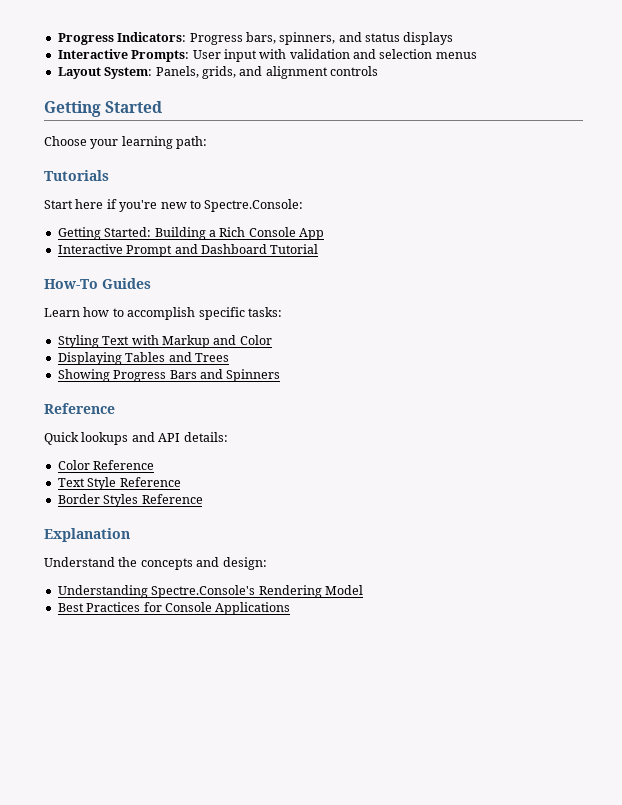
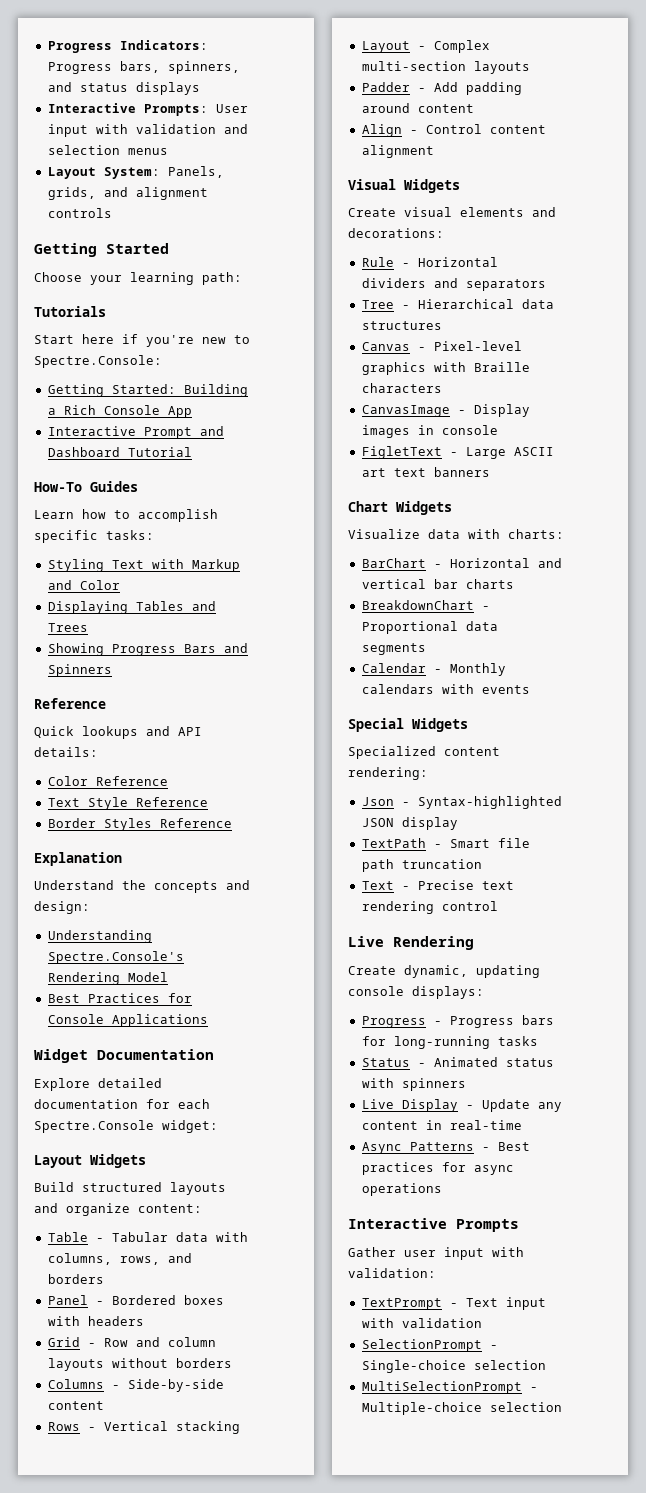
+ Widget Documentation
+ Explore detailed documentation for each Spectre.Console widget:
+ Layout Widgets
+ Build structured layouts and organize content:
+ Table - Tabular data with columns, rows, and borders
+ Panel - Bordered boxes with headers
+ Grid - Row and column layouts without borders
+ Columns - Side-by-side content
+ Rows - Vertical stacking
+ Layout - Complex multi-section layouts
+ Padder - Add padding around content
+ Align - Control content alignment
+ Visual Widgets
+ Create visual elements and decorations:
+ Rule - Horizontal dividers and separators
+ Tree - Hierarchical data structures
+ Canvas - Pixel-level graphics with Braille characters
+ CanvasImage - Display images in console
+ FigletText - Large ASCII art text banners
+ Chart Widgets
+ Visualize data with charts:
+ BarChart - Horizontal and vertical bar charts
+ BreakdownChart - Proportional data segments
+ Calendar - Monthly calendars with events
+ Special Widgets
+ Specialized content rendering:
+ Json - Syntax-highlighted JSON display
+ TextPath - Smart file path truncation
+ Text - Precise text rendering control
+ Live Rendering
+ Create dynamic, updating console displays:
+ Progress - Progress bars for long-running tasks
+ Status - Animated status with spinners
+ Live Display - Update any content in real-time
+ Async Patterns - Best practices for async operations
+ Interactive Prompts
+ Gather user input with validation:
+ TextPrompt - Text input with validation
+ SelectionPrompt - Single-choice selection
+ MultiSelectionPrompt - Multiple-choice selection

